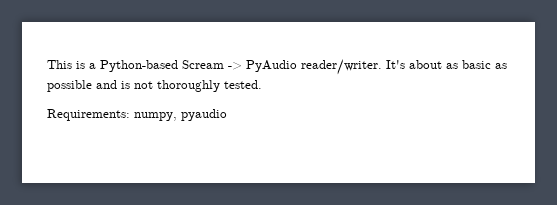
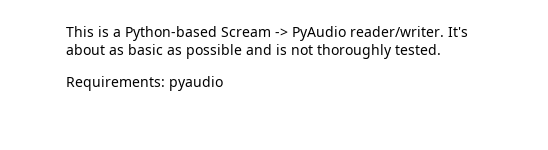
- Requirements: numpy, pyaudio
+ Requirements: pyaudio

